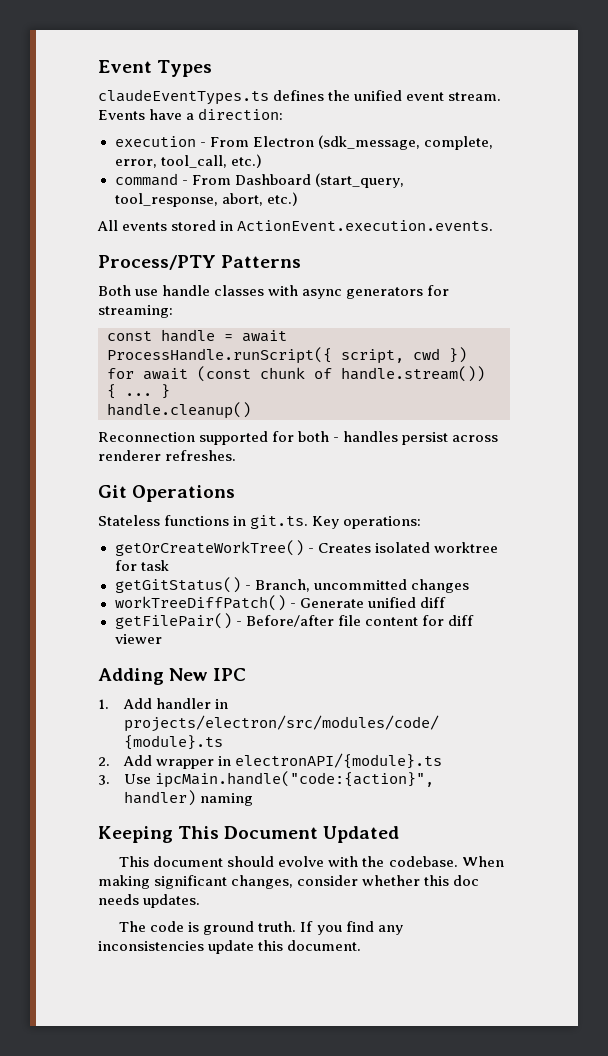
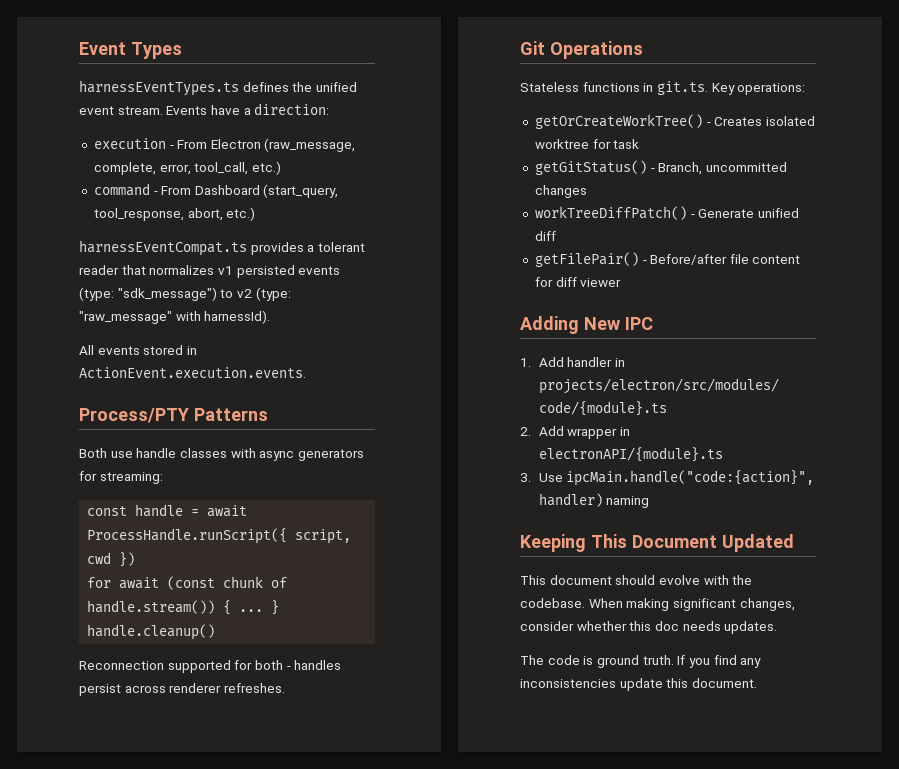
- claudeEventTypes.ts defines the unified event stream.
+ harnessEventTypes.ts defines the unified event stream.
- execution - From Electron (sdk_message, complete, error, tool_call, etc.)
+ execution - From Electron (raw_message, complete, error, tool_call, etc.)
+ harnessEventCompat.ts provides a tolerant reader that normalizes v1 persisted events (type: "sdk_message") to v2 (type: "raw_message" with harnessId).

